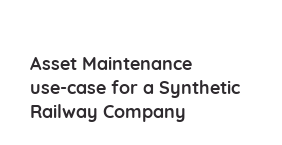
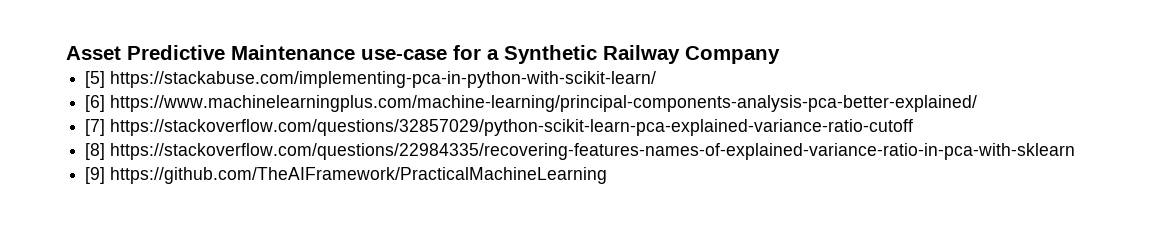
- Asset Maintenance use-case for a Synthetic Railway Company
+ Asset Predictive Maintenance use-case for a Synthetic Railway Company
+ [5] https://stackabuse.com/implementing-pca-in-python-with-scikit-learn/
+ [6] https://www.machinelearningplus.com/machine-learning/principal-components-analysis-pca-better-explained/
+ [7] https://stackoverflow.com/questions/32857029/python-scikit-learn-pca-explained-variance-ratio-cutoff
+ [8] https://stackoverflow.com/questions/22984335/recovering-features-names-of-explained-variance-ratio-in-pca-with-sklearn
+ [9] https://github.com/TheAIFramework/PracticalMachineLearning

